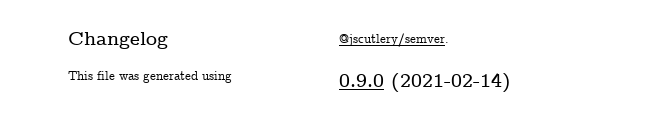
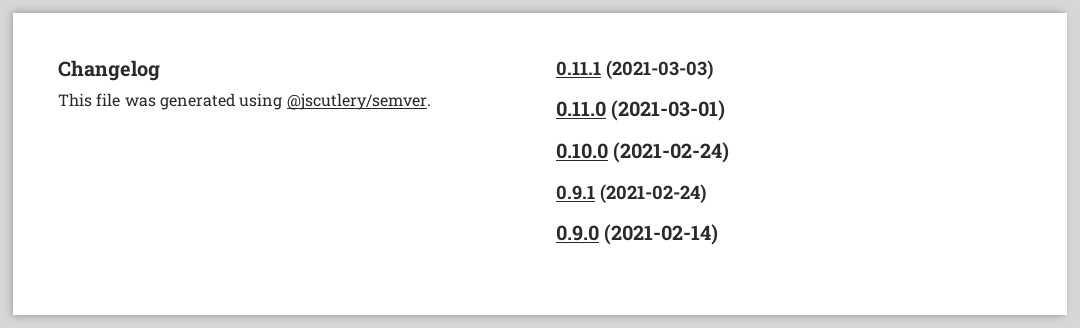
+ 0.11.1 (2021-03-03)
+ 0.11.0 (2021-03-01)
+ 0.10.0 (2021-02-24)
+ 0.9.1 (2021-02-24)

